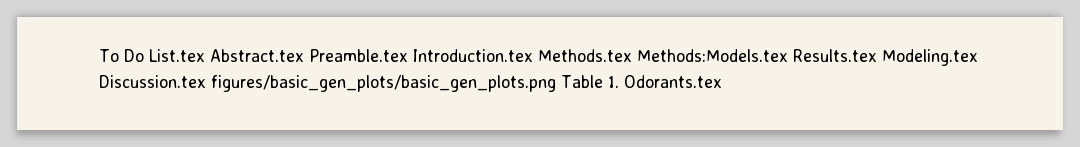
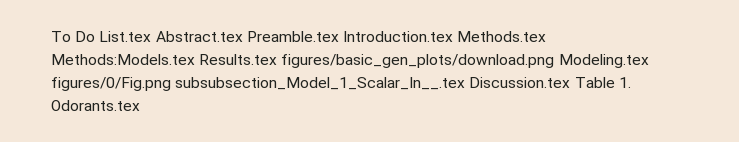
- To Do List.tex Abstract.tex Preamble.tex Introduction.tex Methods.tex Methods:Models.tex Results.tex Modeling.tex Discussion.tex figures/basic_gen_plots/basic_gen_plots.png Table 1. Odorants.tex
+ To Do List.tex Abstract.tex Preamble.tex Introduction.tex Methods.tex Methods:Models.tex Results.tex figures/basic_gen_plots/download.png Modeling.tex figures/0/Fig.png subsubsection_Model_1_Scalar_In__.tex Discussion.tex Table 1. Odorants.tex

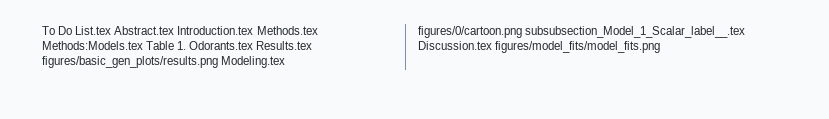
- To Do List.tex Abstract.tex Preamble.tex Introduction.tex Methods.tex Methods:Models.tex Results.tex figures/basic_gen_plots/download.png Modeling.tex figures/0/Fig.png subsubsection_Model_1_Scalar_In__.tex Discussion.tex Table 1. Odorants.tex
+ To Do List.tex Abstract.tex Introduction.tex Methods.tex Methods:Models.tex Table 1. Odorants.tex Results.tex figures/basic_gen_plots/results.png Modeling.tex figures/0/cartoon.png subsubsection_Model_1_Scalar_label__.tex Discussion.tex figures/model_fits/model_fits.png

